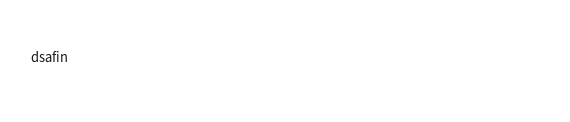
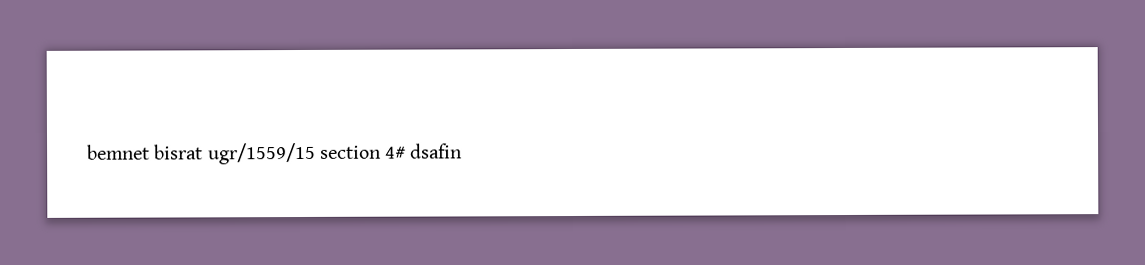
- dsafin
+ bemnet bisrat ugr/1559/15 section 4# dsafin

